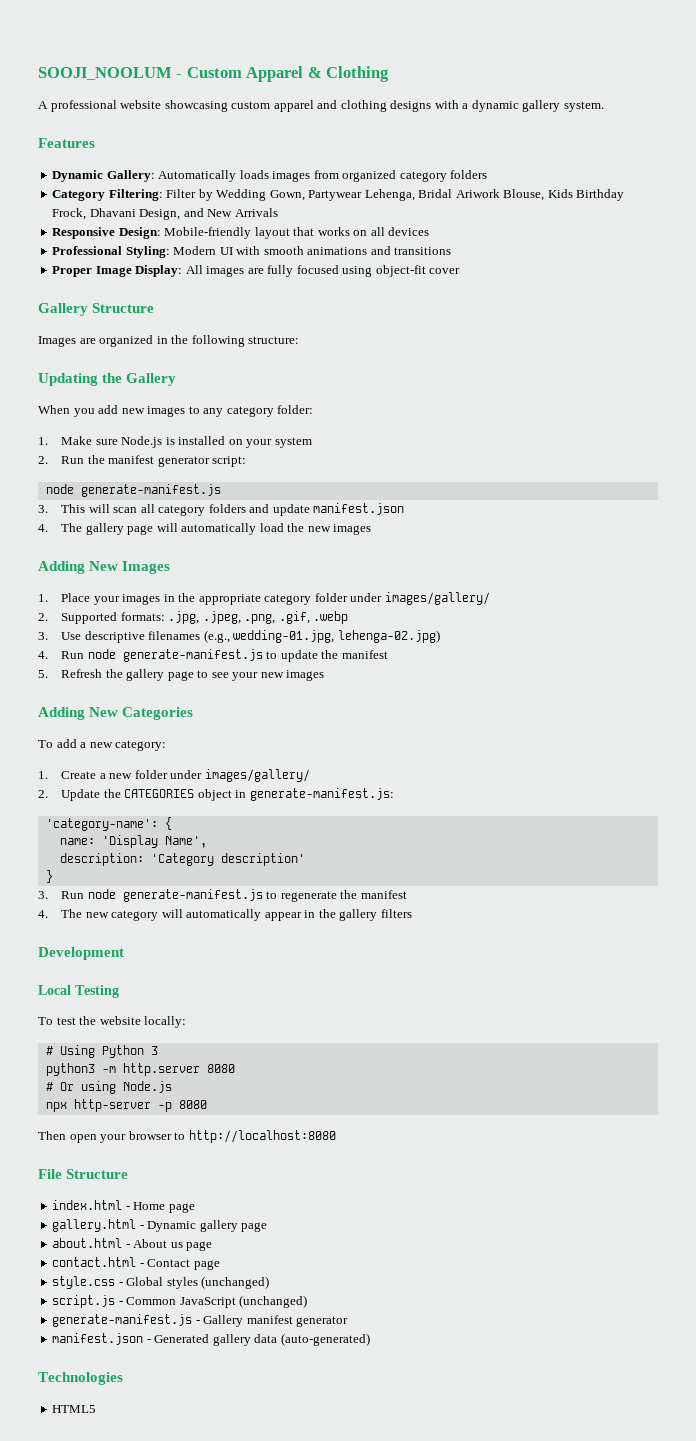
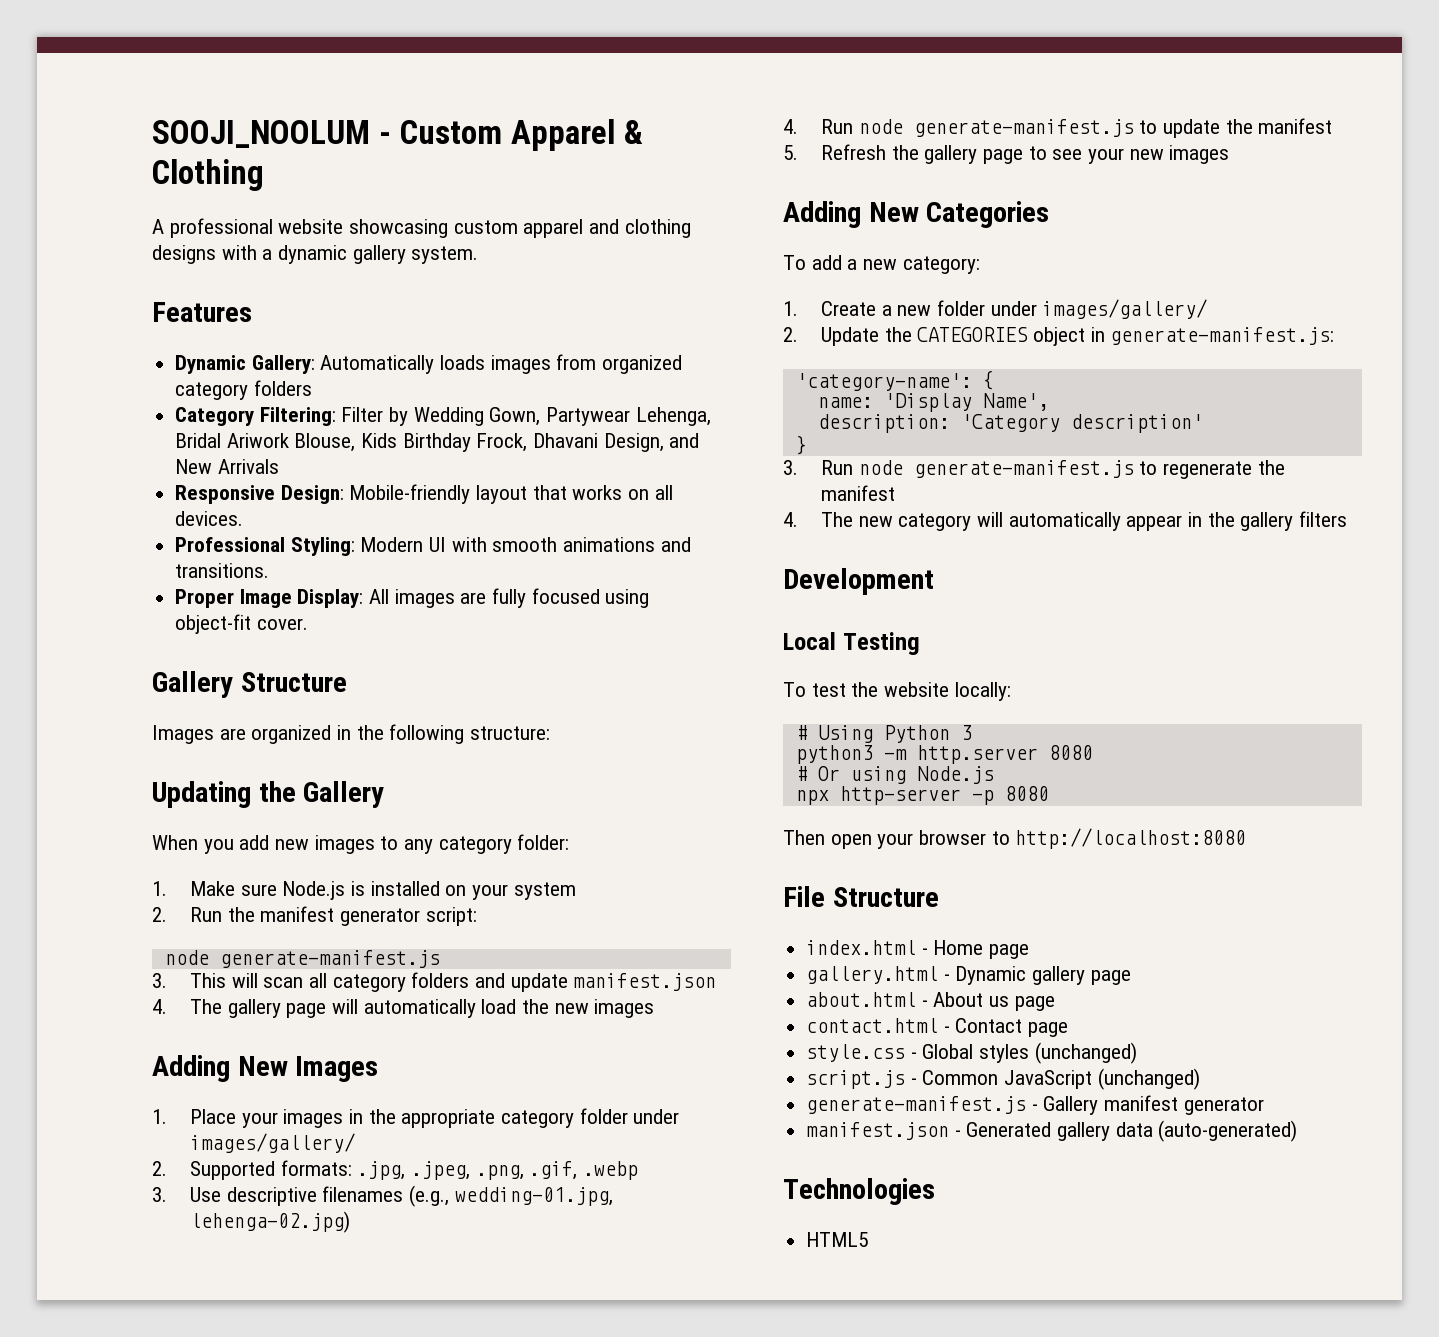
- Responsive Design: Mobile-friendly layout that works on all devices
+ Responsive Design: Mobile-friendly layout that works on all devices.
- Professional Styling: Modern UI with smooth animations and transitions
+ Professional Styling: Modern UI with smooth animations and transitions.
- Proper Image Display: All images are fully focused using object-fit cover
+ Proper Image Display: All images are fully focused using object-fit cover.

